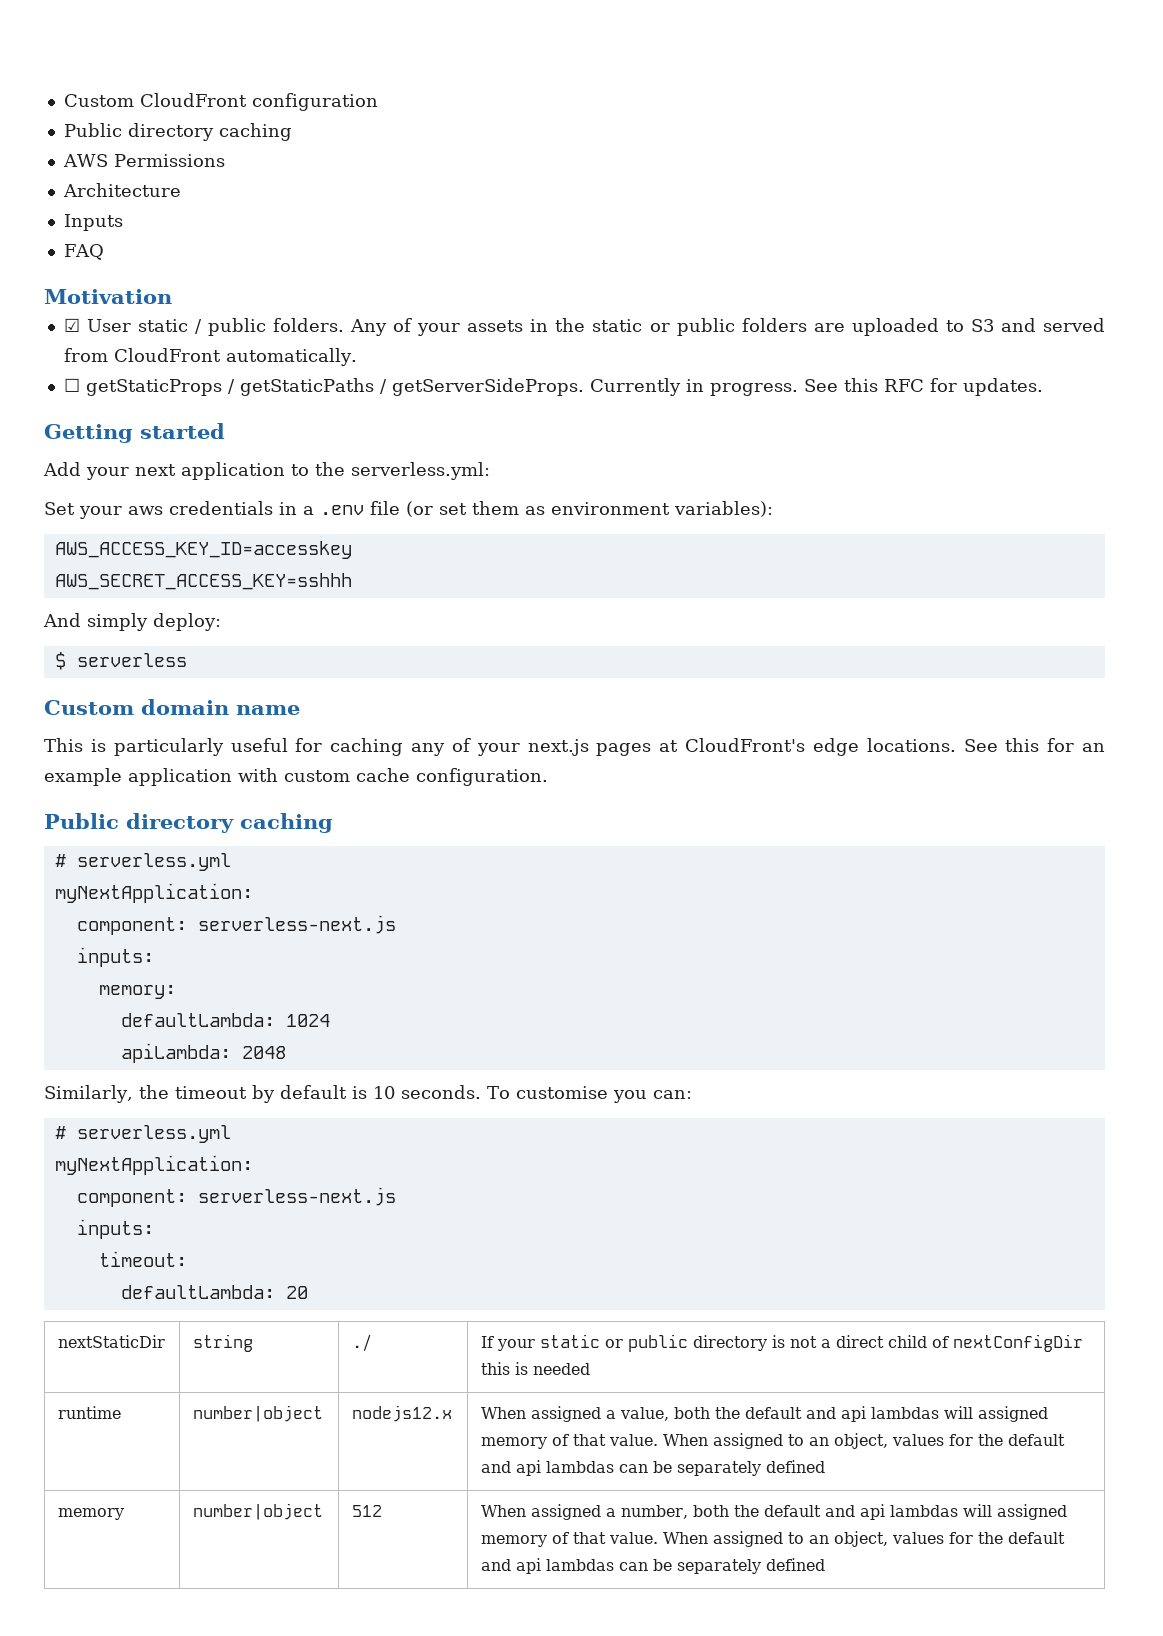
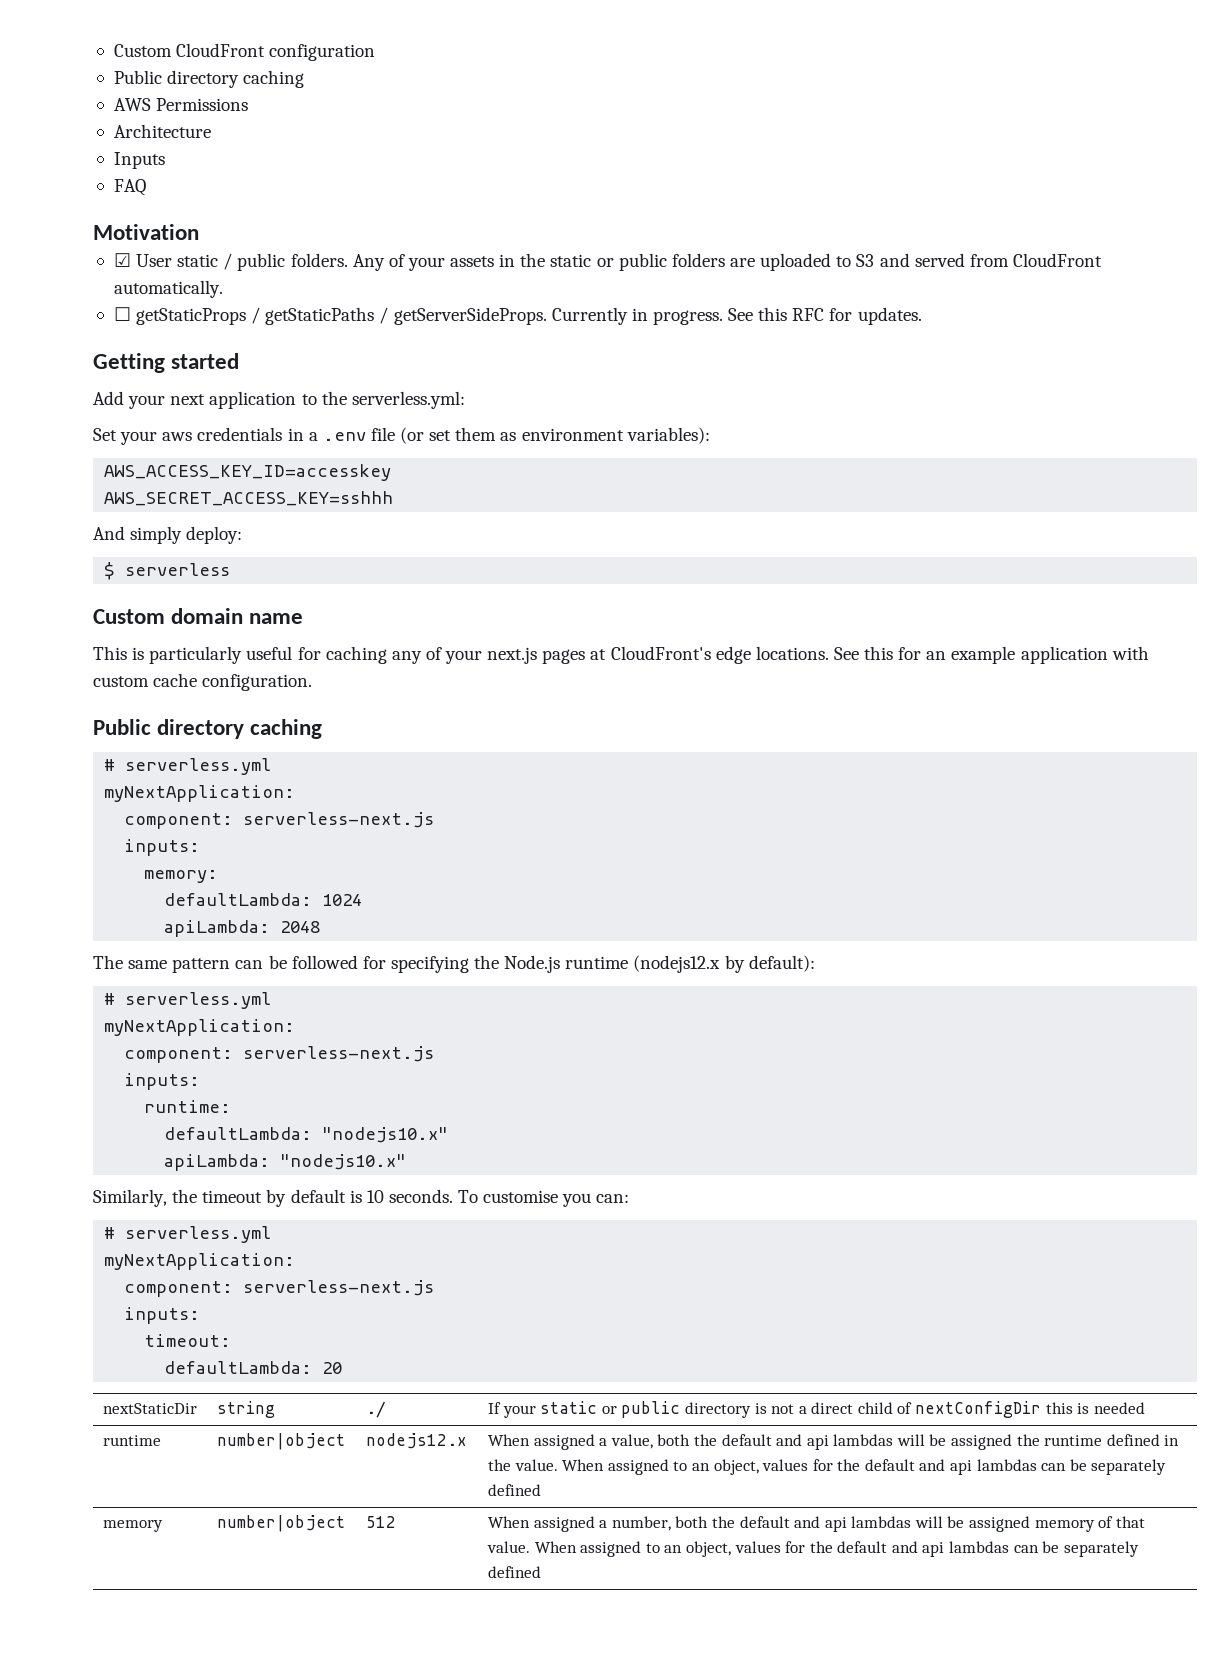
+ The same pattern can be followed for specifying the Node.js runtime (nodejs12.x by default):
+ # serverless.yml
+ myNextApplication:
+ component: serverless-next.js
+ inputs:
+ runtime:
+ defaultLambda: "nodejs10.x"
+ apiLambda: "nodejs10.x"
- runtime | number|object | nodejs12.x | When assigned a value, both the default and api lambdas will assigned memory of that value. When assigned to an object, values for the default and api lambdas can be separately defined
+ runtime | number|object | nodejs12.x | When assigned a value, both the default and api lambdas will be assigned the runtime defined in the value. When assigned to an object, values for the default and api lambdas can be separately defined
- memory | number|object | 512 | When assigned a number, both the default and api lambdas will assigned memory of that value. When assigned to an object, values for the default and api lambdas can be separately defined
+ memory | number|object | 512 | When assigned a number, both the default and api lambdas will be assigned memory of that value. When assigned to an object, values for the default and api lambdas can be separately defined

